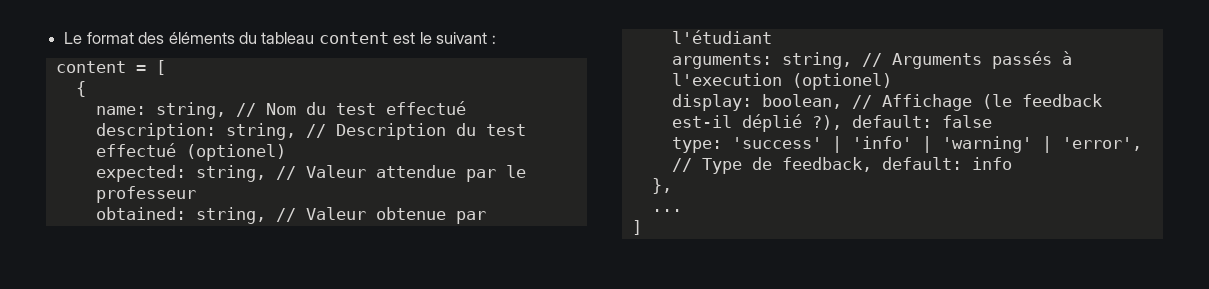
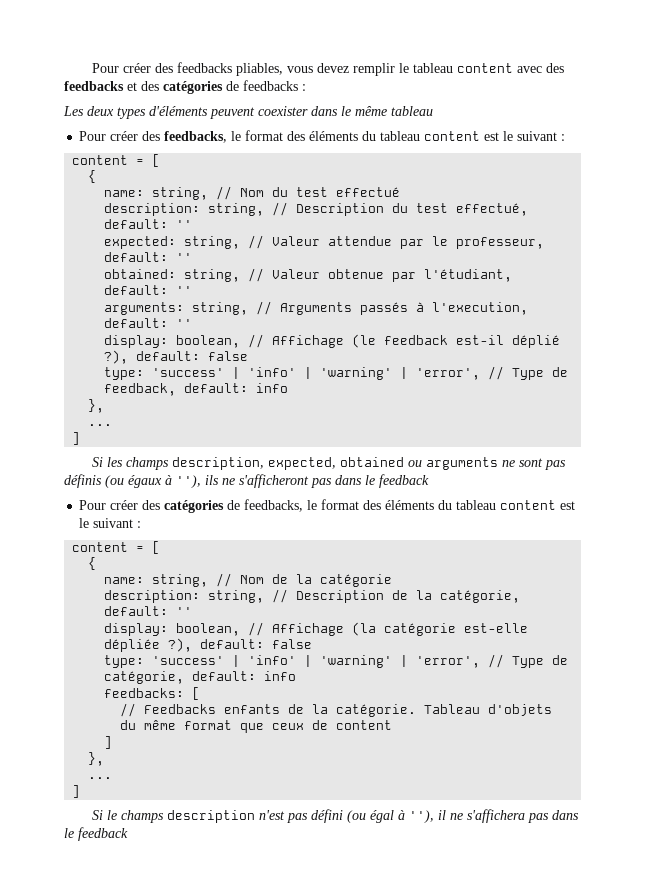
- Le format des éléments du tableau content est le suivant :
+ Pour créer des feedbacks pliables, vous devez remplir le tableau content avec des feedbacks et des catégories de feedbacks :
+ Les deux types d'éléments peuvent coexister dans le même tableau
+ Pour créer des feedbacks, le format des éléments du tableau content est le suivant :
- description: string, // Description du test effectué (optionel)
+ description: string, // Description du test effectué, default: ''
- expected: string, // Valeur attendue par le professeur
+ expected: string, // Valeur attendue par le professeur, default: ''
- obtained: string, // Valeur obtenue par l'étudiant
+ obtained: string, // Valeur obtenue par l'étudiant, default: ''
- arguments: string, // Arguments passés à l'execution (optionel)
+ arguments: string, // Arguments passés à l'execution, default: ''
+ Si les champs description, expected, obtained ou arguments ne sont pas définis (ou égaux à ''), ils ne s'afficheront pas dans le feedback
+ Pour créer des catégories de feedbacks, le format des éléments du tableau content est le suivant :
+ content = [
+ {
+ name: string, // Nom de la catégorie
+ description: string, // Description de la catégorie, default: ''
+ display: boolean, // Affichage (la catégorie est-elle dépliée ?), default: false
+ type: 'success' | 'info' | 'warning' | 'error', // Type de catégorie, default: info
+ feedbacks: [
+ // Feedbacks enfants de la catégorie. Tableau d'objets du même format que ceux de content
+ ]
+ },
+ ...
+ ]
+ Si le champs description n'est pas défini (ou égal à ''), il ne s'affichera pas dans le feedback

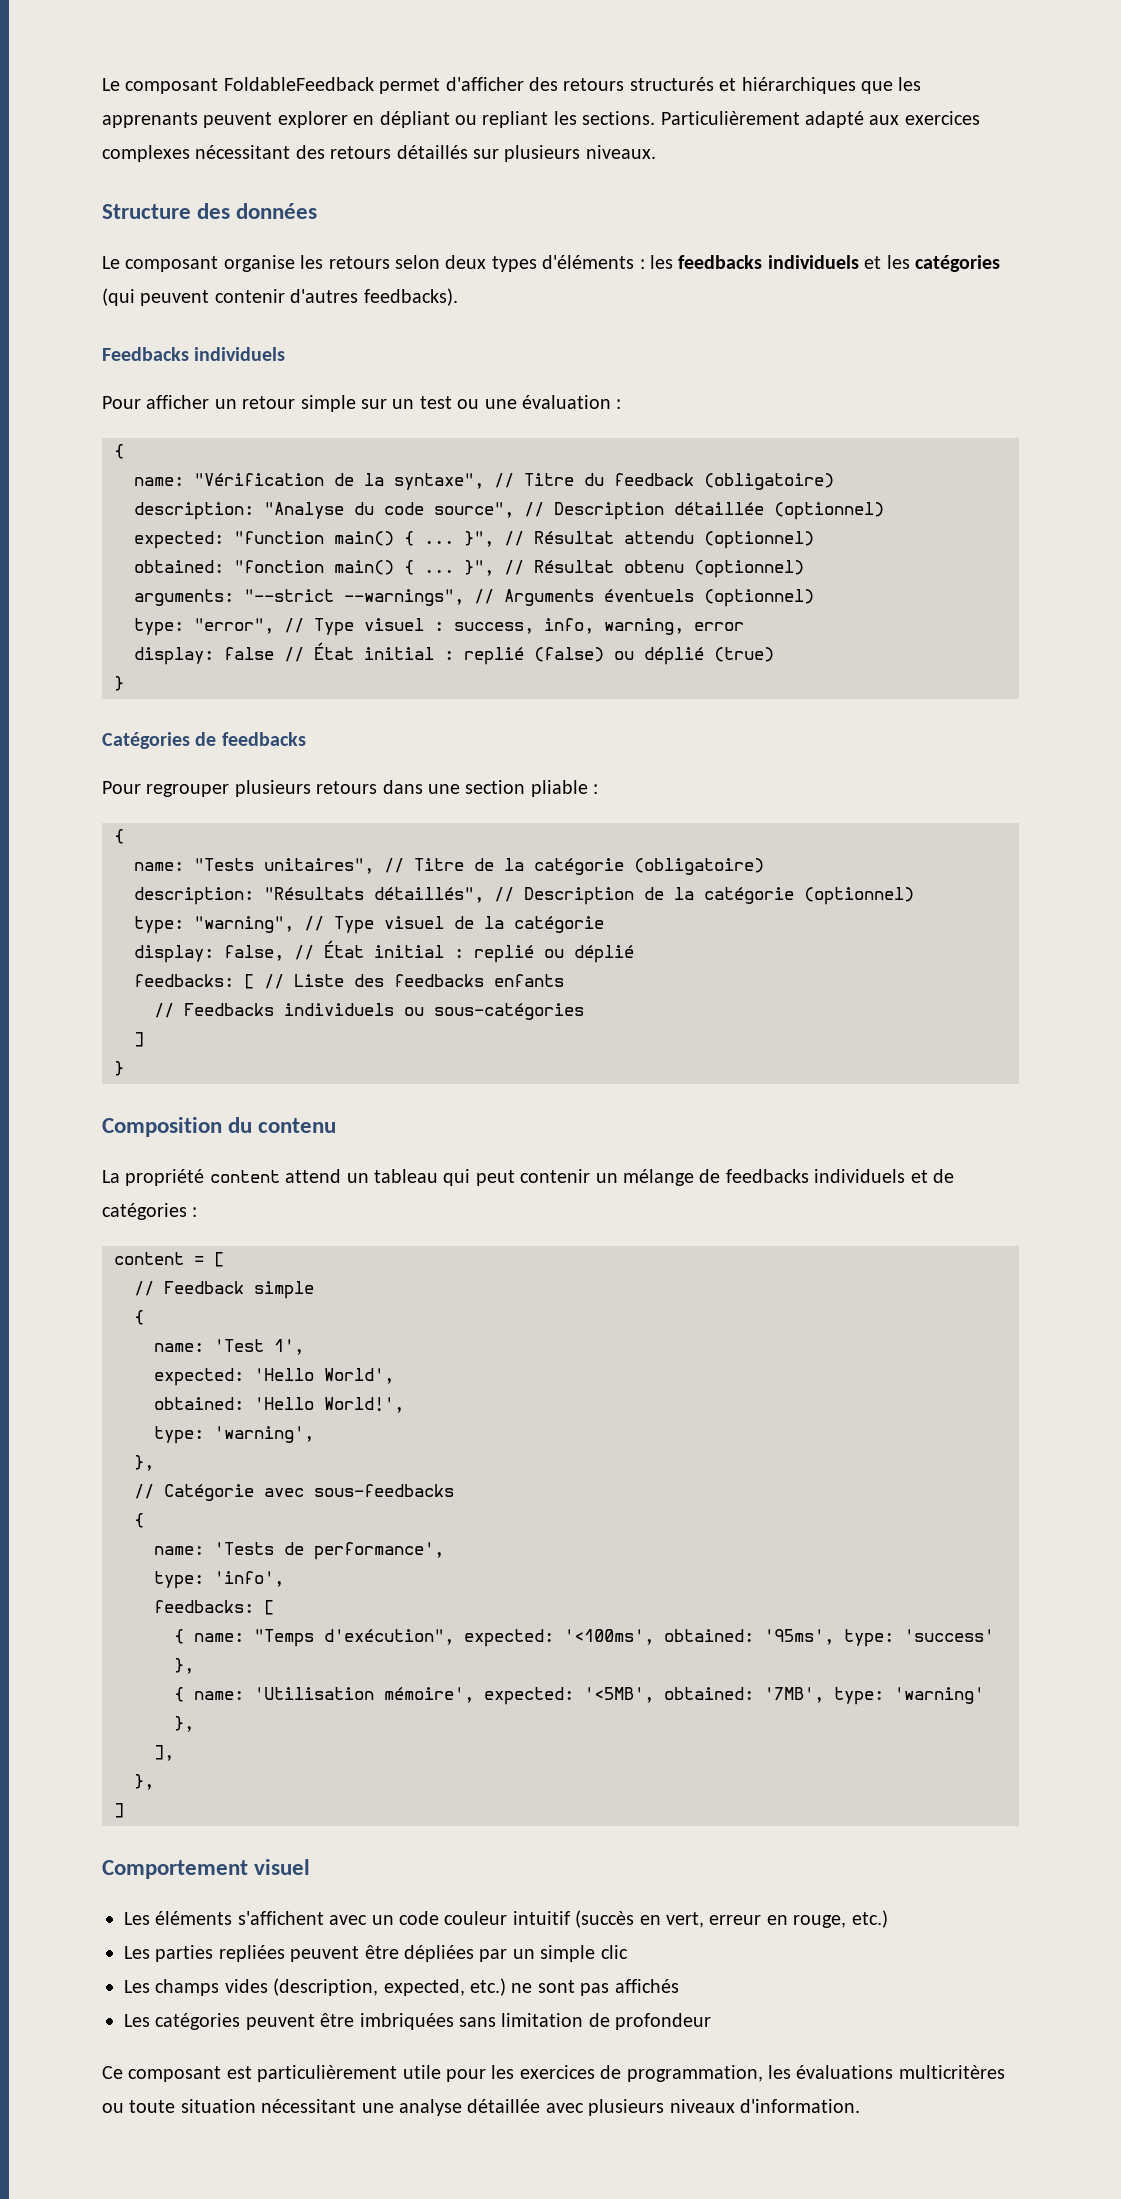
- Pour créer des feedbacks pliables, vous devez remplir le tableau content avec des feedbacks et des catégories de feedbacks :
- Les deux types d'éléments peuvent coexister dans le même tableau
- Pour créer des feedbacks, le format des éléments du tableau content est le suivant :
+ Le composant FoldableFeedback permet d'afficher des retours structurés et hiérarchiques que les apprenants peuvent explorer en dépliant ou repliant les sections. Particulièrement adapté aux exercices complexes nécessitant des retours détaillés sur plusieurs niveaux.
+ Structure des données
+ Le composant organise les retours selon deux types d'éléments : les feedbacks individuels et les catégories (qui peuvent contenir d'autres feedbacks).
+ Feedbacks individuels
+ Pour afficher un retour simple sur un test ou une évaluation :
+ {
+ name: "Vérification de la syntaxe", // Titre du feedback (obligatoire)
+ description: "Analyse du code source", // Description détaillée (optionnel)
+ expected: "function main() { ... }", // Résultat attendu (optionnel)
+ obtained: "fonction main() { ... }", // Résultat obtenu (optionnel)
+ arguments: "--strict --warnings", // Arguments éventuels (optionnel)
+ type: "error", // Type visuel : success, info, warning, error
+ display: false // État initial : replié (false) ou déplié (true)
+ }
+ Catégories de feedbacks
+ Pour regrouper plusieurs retours dans une section pliable :
+ {
+ name: "Tests unitaires", // Titre de la catégorie (obligatoire)
+ description: "Résultats détaillés", // Description de la catégorie (optionnel)
+ type: "warning", // Type visuel de la catégorie
+ display: false, // État initial : replié ou déplié
+ feedbacks: [ // Liste des feedbacks enfants
+ // Feedbacks individuels ou sous-catégories
+ ]
+ }
+ Composition du contenu
+ La propriété content attend un tableau qui peut contenir un mélange de feedbacks individuels et de catégories :
  content = [
+ // Feedback simple
  {
- name: string, // Nom du test effectué
- description: string, // Description du test effectué, default: ''
- expected: string, // Valeur attendue par le professeur, default: ''
- obtained: string, // Valeur obtenue par l'étudiant, default: ''
- arguments: string, // Arguments passés à l'execution, default: ''
- display: boolean, // Affichage (le feedback est-il déplié ?), default: false
- type: 'success' | 'info' | 'warning' | 'error', // Type de feedback, default: info
+ name: 'Test 1',
+ expected: 'Hello World',
+ obtained: 'Hello World!',
+ type: 'warning',
  },
- ...
+ // Catégorie avec sous-feedbacks
+ {
+ name: 'Tests de performance',
+ type: 'info',
+ feedbacks: [
+ { name: "Temps d'exécution", expected: '<100ms', obtained: '95ms', type: 'success' },
+ { name: 'Utilisation mémoire', expected: '<5MB', obtained: '7MB', type: 'warning' },
+ ],
+ },
  ]
- Si les champs description, expected, obtained ou arguments ne sont pas définis (ou égaux à ''), ils ne s'afficheront pas dans le feedback
- Pour créer des catégories de feedbacks, le format des éléments du tableau content est le suivant :
- content = [
- {
- name: string, // Nom de la catégorie
- description: string, // Description de la catégorie, default: ''
- display: boolean, // Affichage (la catégorie est-elle dépliée ?), default: false
- type: 'success' | 'info' | 'warning' | 'error', // Type de catégorie, default: info
- feedbacks: [
- // Feedbacks enfants de la catégorie. Tableau d'objets du même format que ceux de content
- ]
- },
- ...
- ]
- Si le champs description n'est pas défini (ou égal à ''), il ne s'affichera pas dans le feedback
+ Comportement visuel
+ Les éléments s'affichent avec un code couleur intuitif (succès en vert, erreur en rouge, etc.)
+ Les parties repliées peuvent être dépliées par un simple clic
+ Les champs vides (description, expected, etc.) ne sont pas affichés
+ Les catégories peuvent être imbriquées sans limitation de profondeur
+ Ce composant est particulièrement utile pour les exercices de programmation, les évaluations multicritères ou toute situation nécessitant une analyse détaillée avec plusieurs niveaux d'information.

